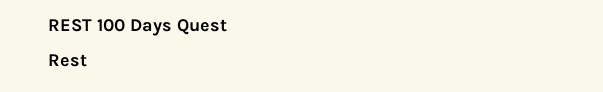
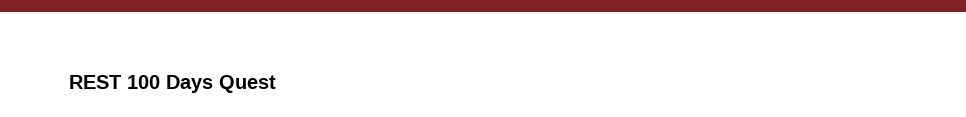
- Rest

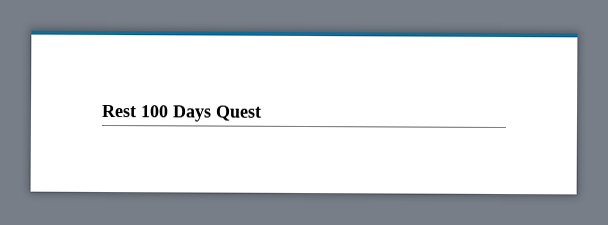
- REST 100 Days Quest
+ Rest 100 Days Quest

